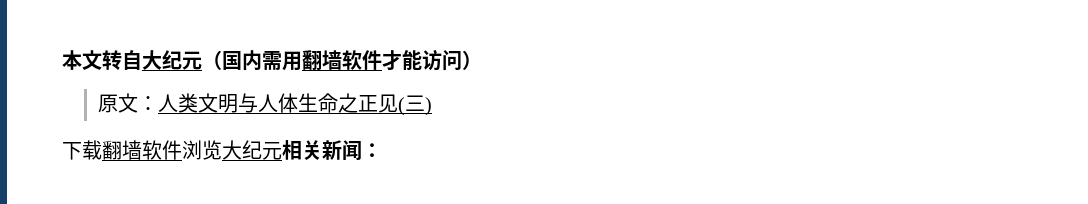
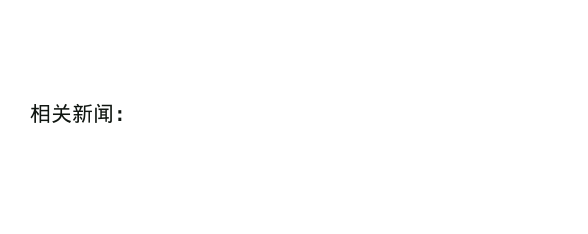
- 本文转自大纪元（国内需用翻墙软件才能访问）
- 原文：人类文明与人体生命之正见(三)
- 下载翻墙软件浏览大纪元相关新闻：
+ 相关新闻：

